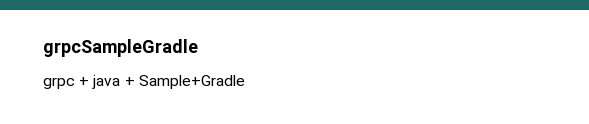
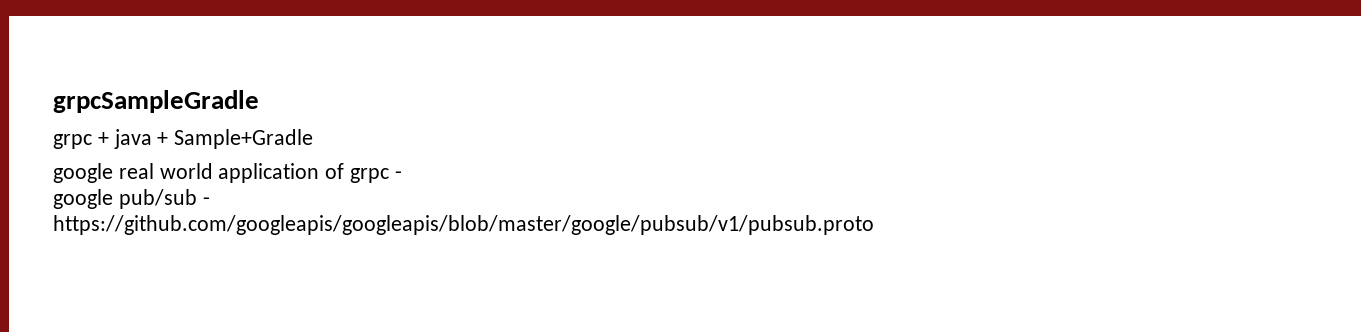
+ google real world application of grpc -
+ google pub/sub -
+ https://github.com/googleapis/googleapis/blob/master/google/pubsub/v1/pubsub.proto

